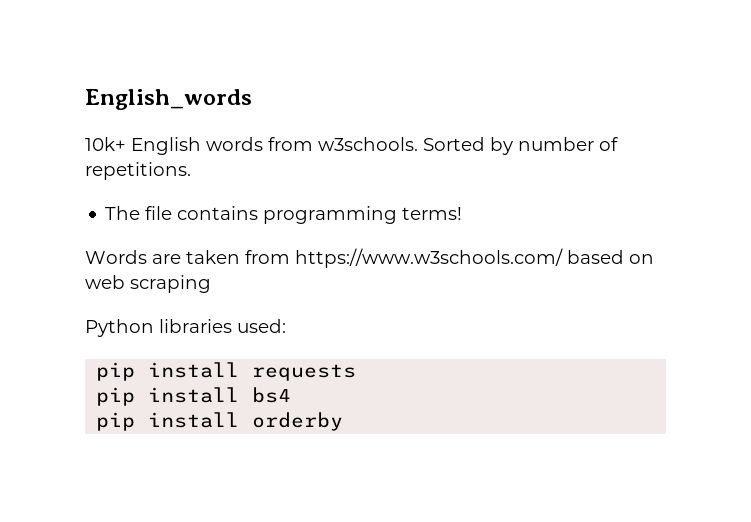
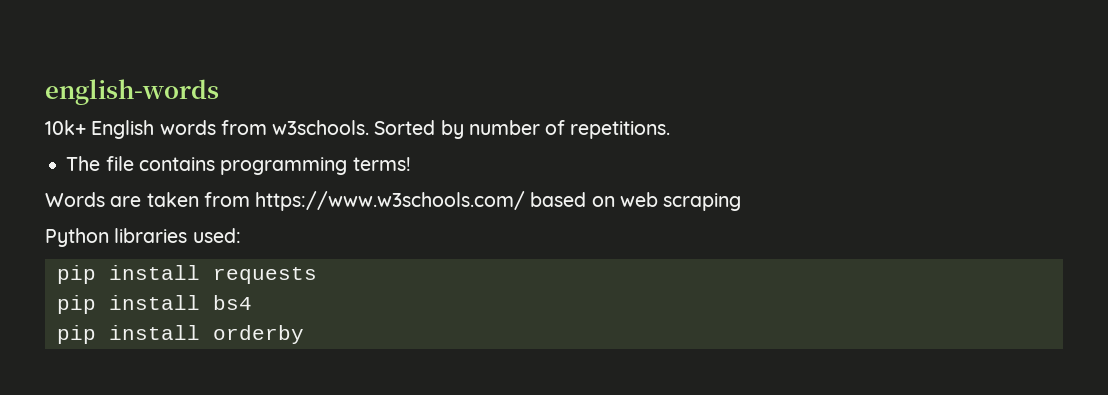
- English_words
+ english-words

